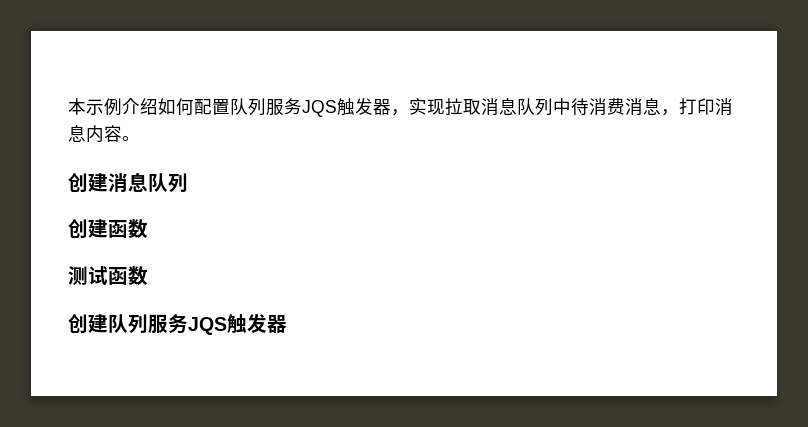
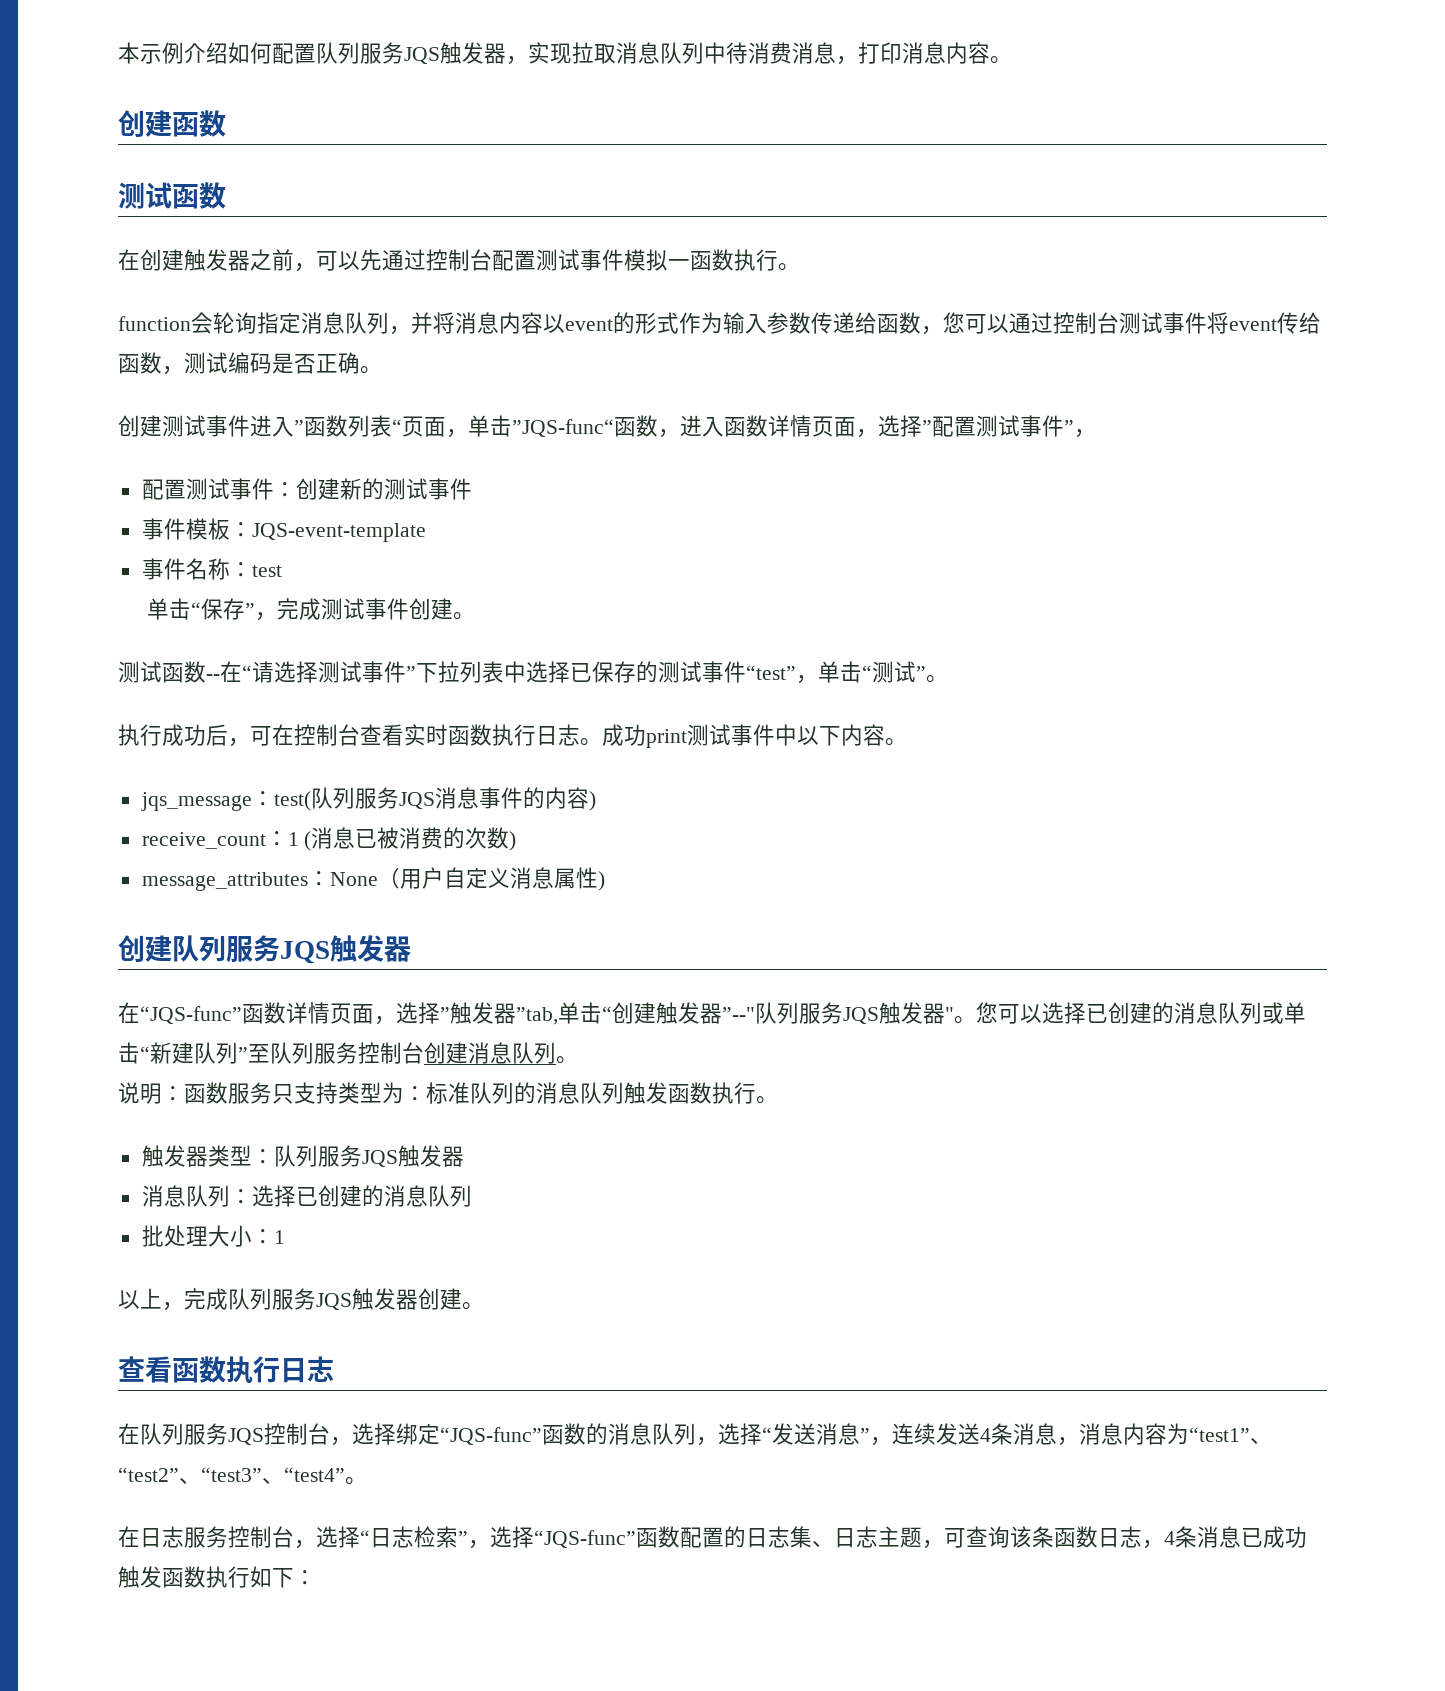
- 创建消息队列
+ 在创建触发器之前，可以先通过控制台配置测试事件模拟一函数执行。
+ function会轮询指定消息队列，并将消息内容以event的形式作为输入参数传递给函数，您可以通过控制台测试事件将event传给函数，测试编码是否正确。
+ 创建测试事件进入”函数列表“页面，单击”JQS-func“函数，进入函数详情页面，选择”配置测试事件”，
+ 配置测试事件：创建新的测试事件
+ 事件模板：JQS-event-template
+ 事件名称：test
+ 单击“保存”，完成测试事件创建。
+ 测试函数--在“请选择测试事件”下拉列表中选择已保存的测试事件“test”，单击“测试”。
+ 执行成功后，可在控制台查看实时函数执行日志。成功print测试事件中以下内容。
+ jqs_message：test(队列服务JQS消息事件的内容)
+ receive_count：1 (消息已被消费的次数)
+ message_attributes：None（用户自定义消息属性)
+ 在“JQS-func”函数详情页面，选择”触发器”tab,单击“创建触发器”--"队列服务JQS触发器"。您可以选择已创建的消息队列或单击“新建队列”至队列服务控制台创建消息队列。
+ 说明：函数服务只支持类型为：标准队列的消息队列触发函数执行。
+ 触发器类型：队列服务JQS触发器
+ 消息队列：选择已创建的消息队列
+ 批处理大小：1
+ 以上，完成队列服务JQS触发器创建。
+ 查看函数执行日志
+ 在队列服务JQS控制台，选择绑定“JQS-func”函数的消息队列，选择“发送消息”，连续发送4条消息，消息内容为“test1”、“test2”、“test3”、“test4”。
+ 在日志服务控制台，选择“日志检索”，选择“JQS-func”函数配置的日志集、日志主题，可查询该条函数日志，4条消息已成功触发函数执行如下：

